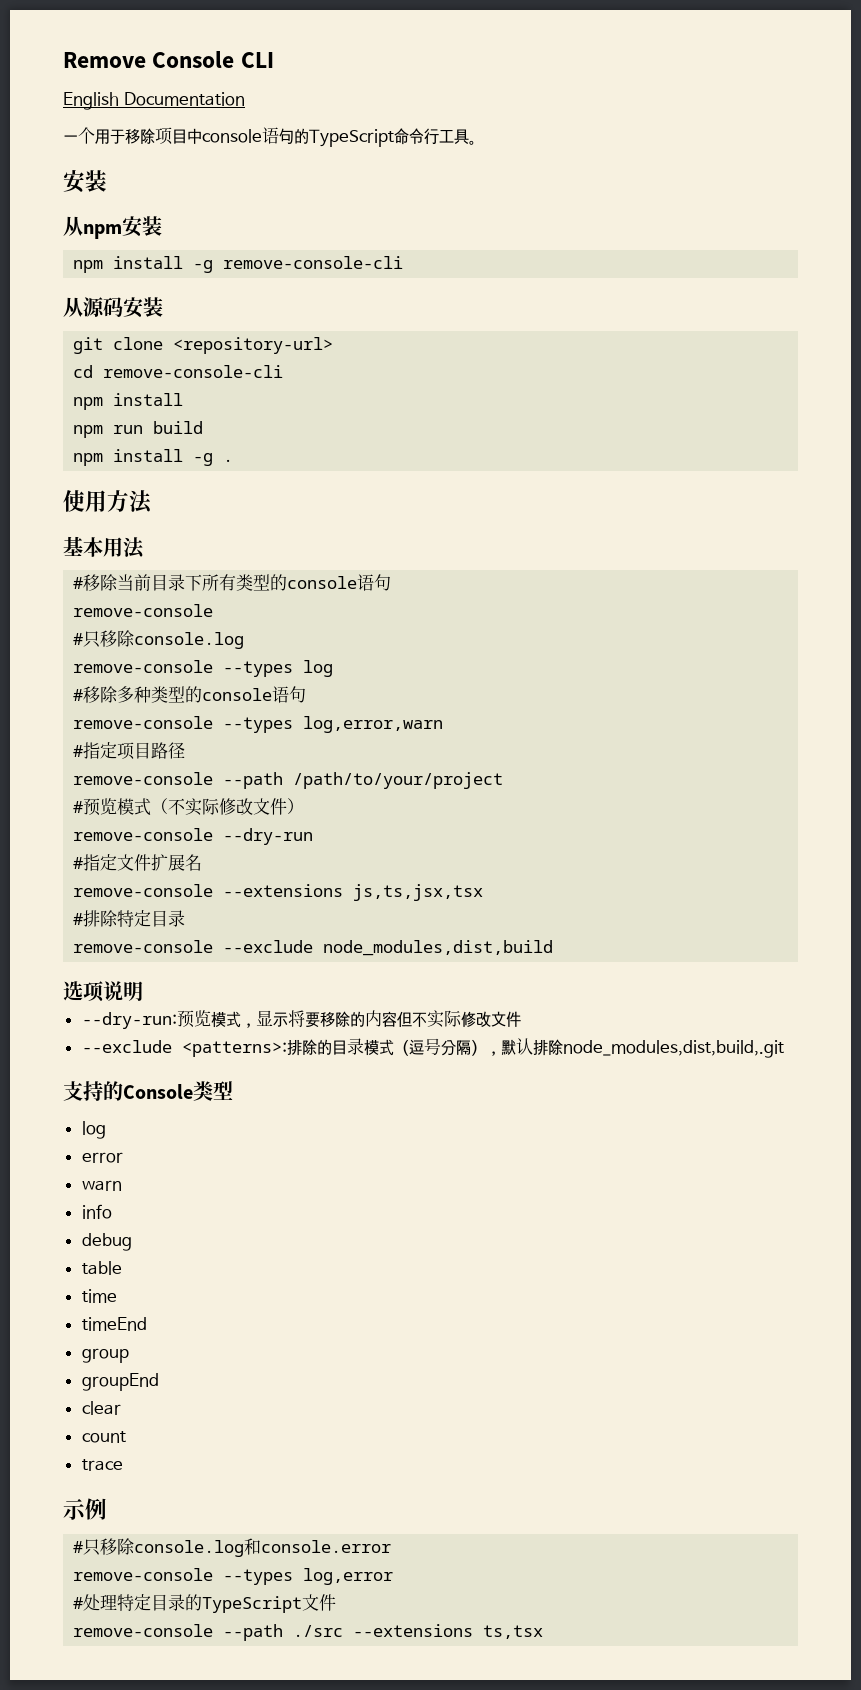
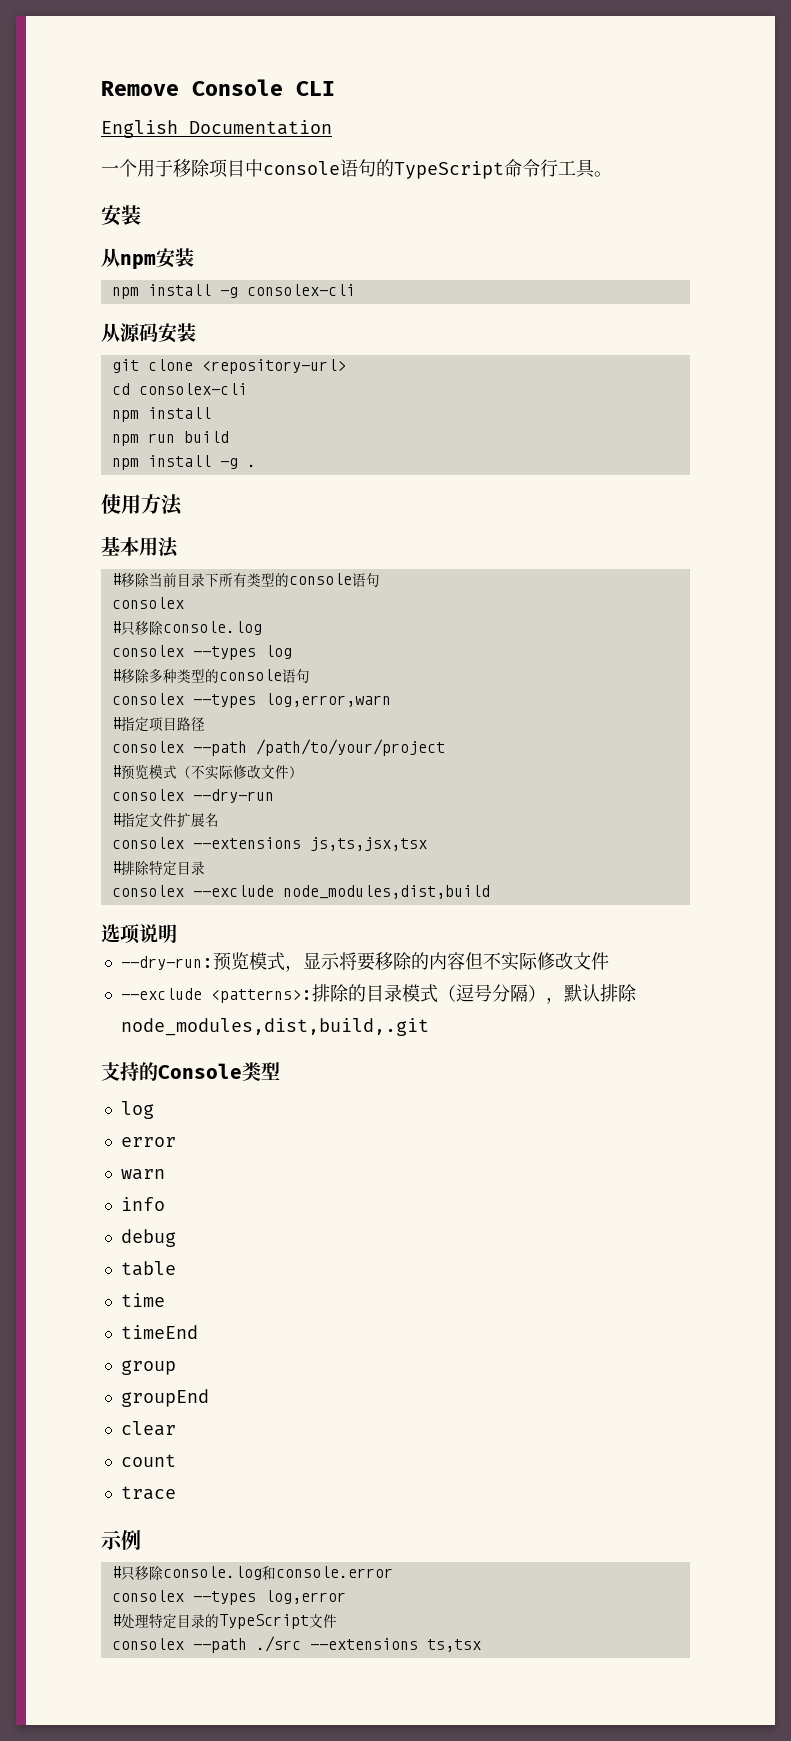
- npm install -g remove-console-cli
+ npm install -g consolex-cli
- cd remove-console-cli
+ cd consolex-cli
  #移除当前目录下所有类型的console语句
- remove-console
+ consolex
- remove-console --types log
+ consolex --types log
- remove-console --types log,error,warn
+ consolex --types log,error,warn
- remove-console --path /path/to/your/project
+ consolex --path /path/to/your/project
- remove-console --dry-run
+ consolex --dry-run
- remove-console --extensions js,ts,jsx,tsx
+ consolex --extensions js,ts,jsx,tsx
- remove-console --exclude node_modules,dist,build
+ consolex --exclude node_modules,dist,build
- remove-console --types log,error
+ consolex --types log,error
- remove-console --path ./src --extensions ts,tsx
+ consolex --path ./src --extensions ts,tsx

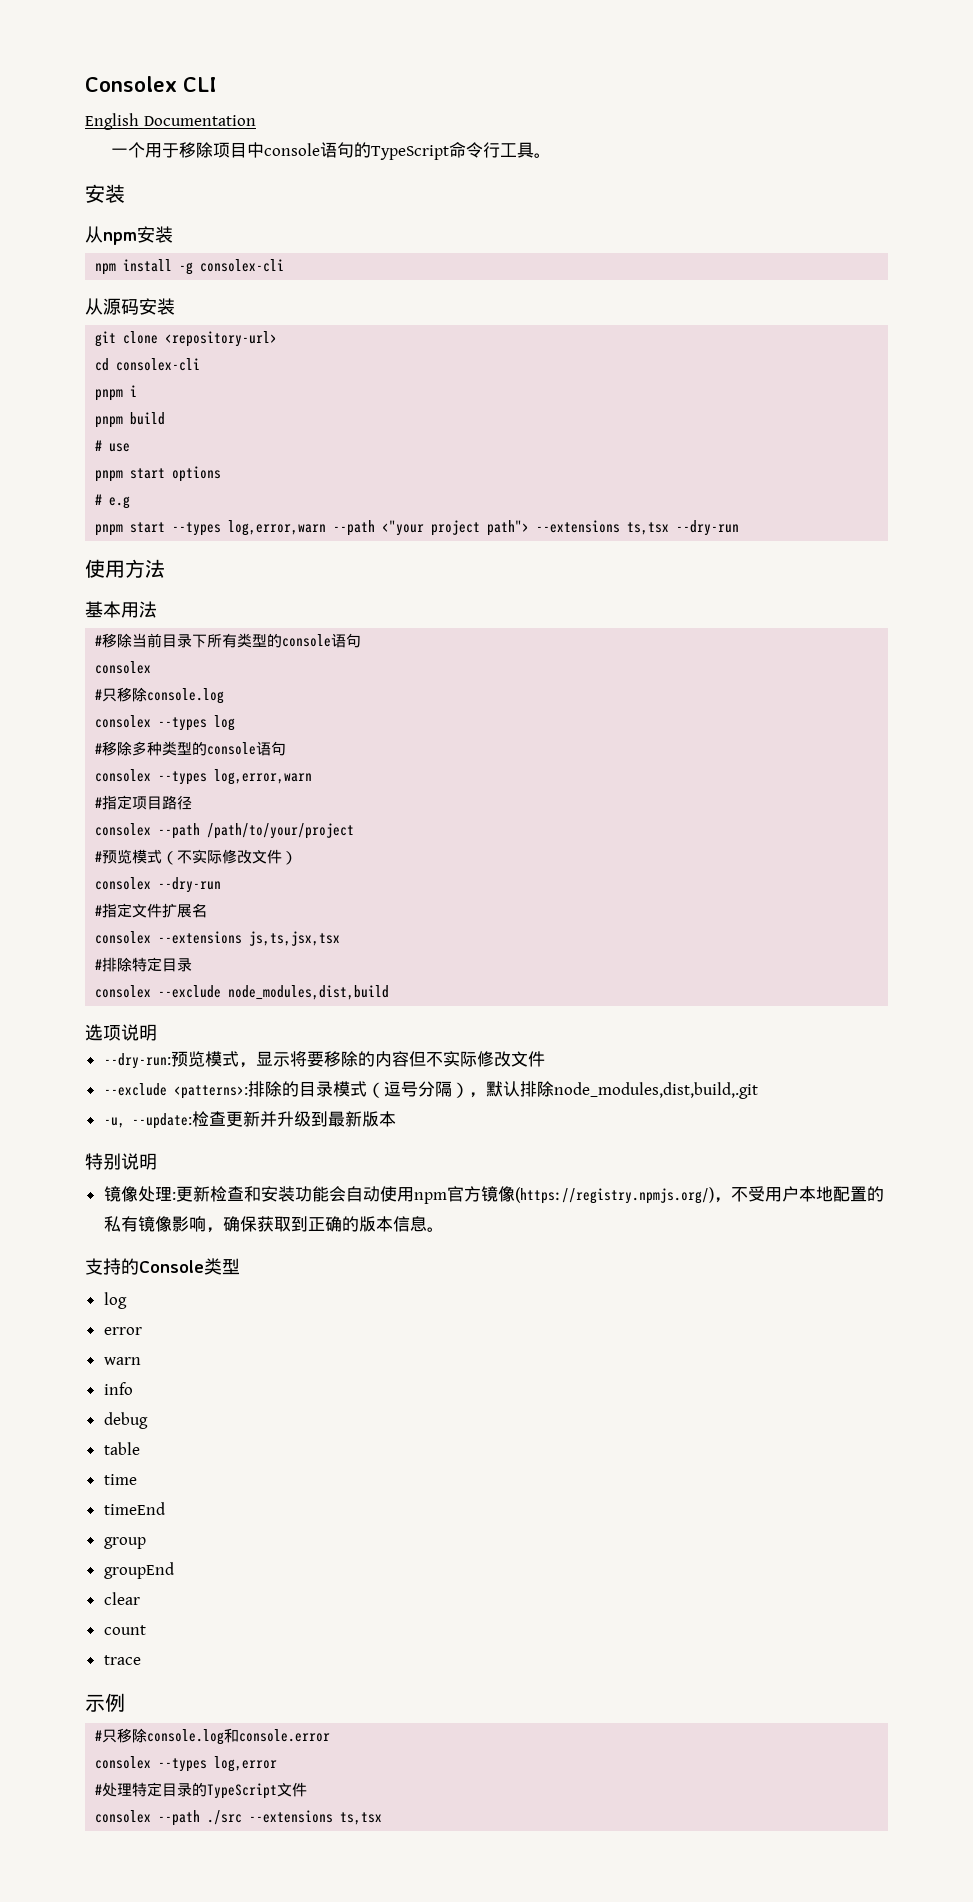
- Remove Console CLI
+ Consolex CLI
  cd consolex-cli
- npm install
- npm run build
- npm install -g .
+ pnpm i
+ pnpm build
+ # use
+ pnpm start options
+ # e.g
+ pnpm start --types log,error,warn --path <"your project path"> --extensions ts,tsx --dry-run
+ -u, --update:检查更新并升级到最新版本
+ 特别说明
+ 镜像处理:更新检查和安装功能会自动使用npm官方镜像(https://registry.npmjs.org/)，不受用户本地配置的私有镜像影响，确保获取到正确的版本信息。

